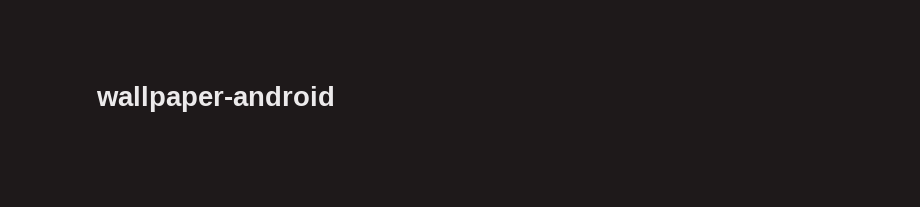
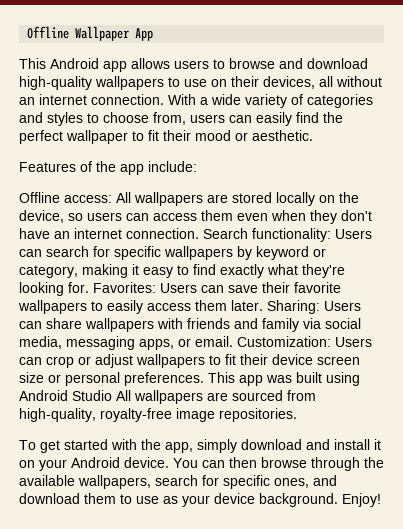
- wallpaper-android
+ Offline Wallpaper App
+ This Android app allows users to browse and download high-quality wallpapers to use on their devices, all without an internet connection. With a wide variety of categories and styles to choose from, users can easily find the perfect wallpaper to fit their mood or aesthetic.
+ Features of the app include:
+ Offline access: All wallpapers are stored locally on the device, so users can access them even when they don't have an internet connection. Search functionality: Users can search for specific wallpapers by keyword or category, making it easy to find exactly what they're looking for. Favorites: Users can save their favorite wallpapers to easily access them later. Sharing: Users can share wallpapers with friends and family via social media, messaging apps, or email. Customization: Users can crop or adjust wallpapers to fit their device screen size or personal preferences. This app was built using Android Studio All wallpapers are sourced from high-quality, royalty-free image repositories.
+ To get started with the app, simply download and install it on your Android device. You can then browse through the available wallpapers, search for specific ones, and download them to use as your device background. Enjoy!

